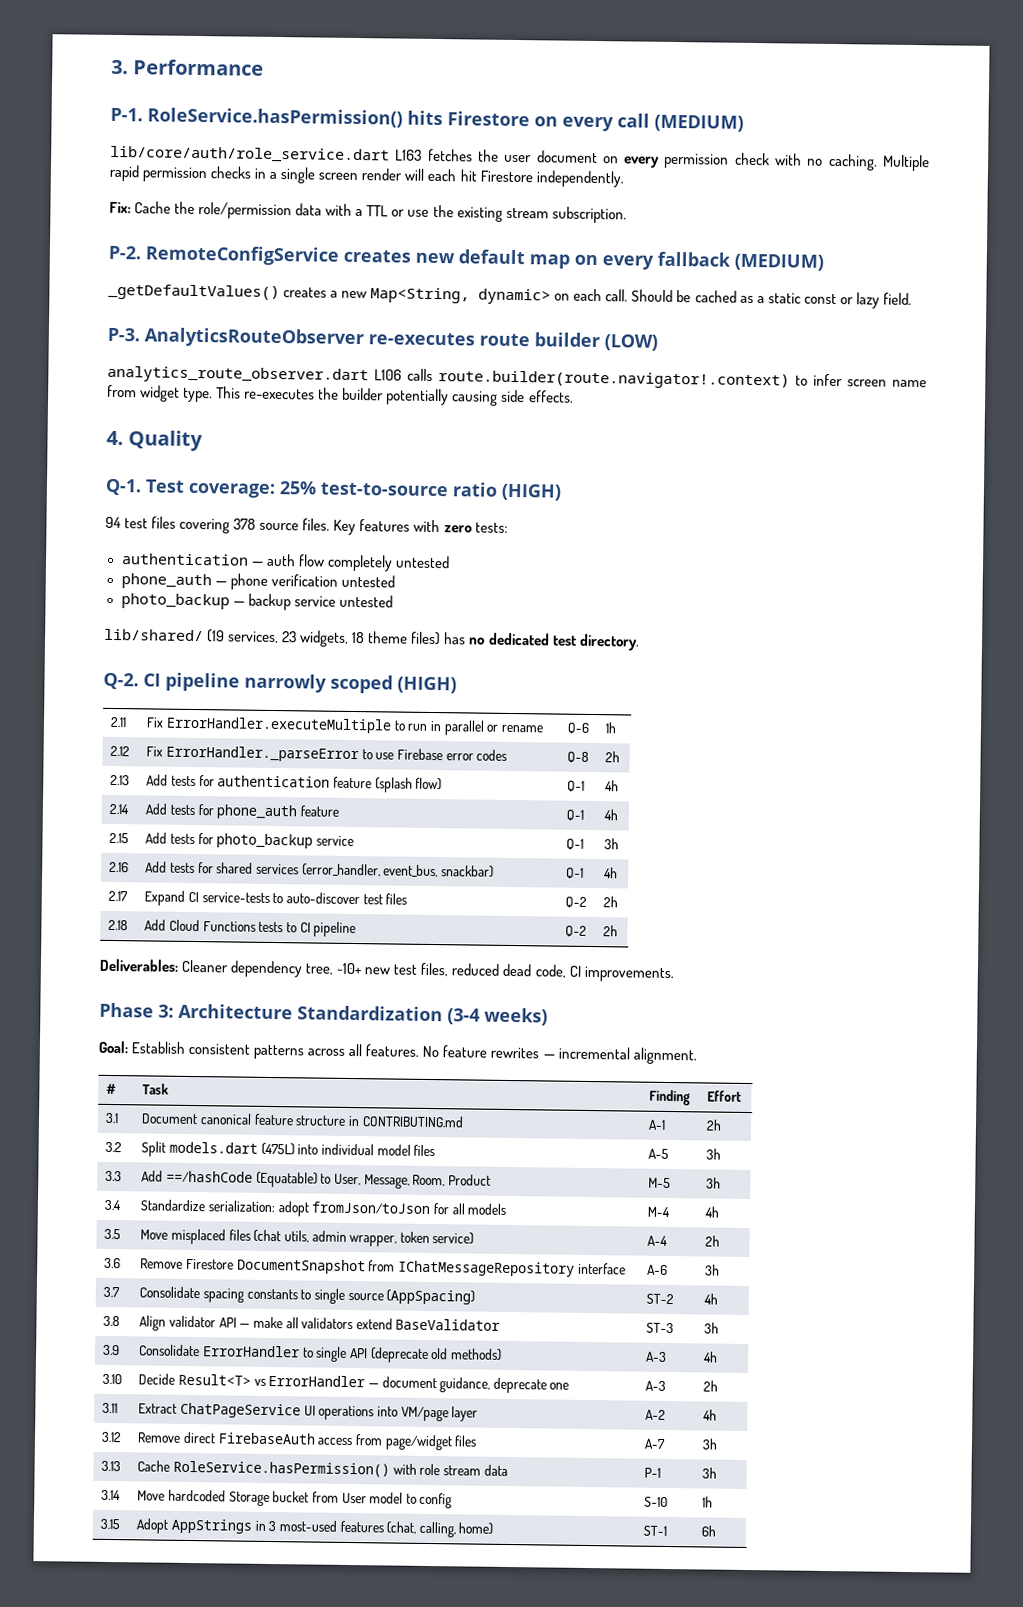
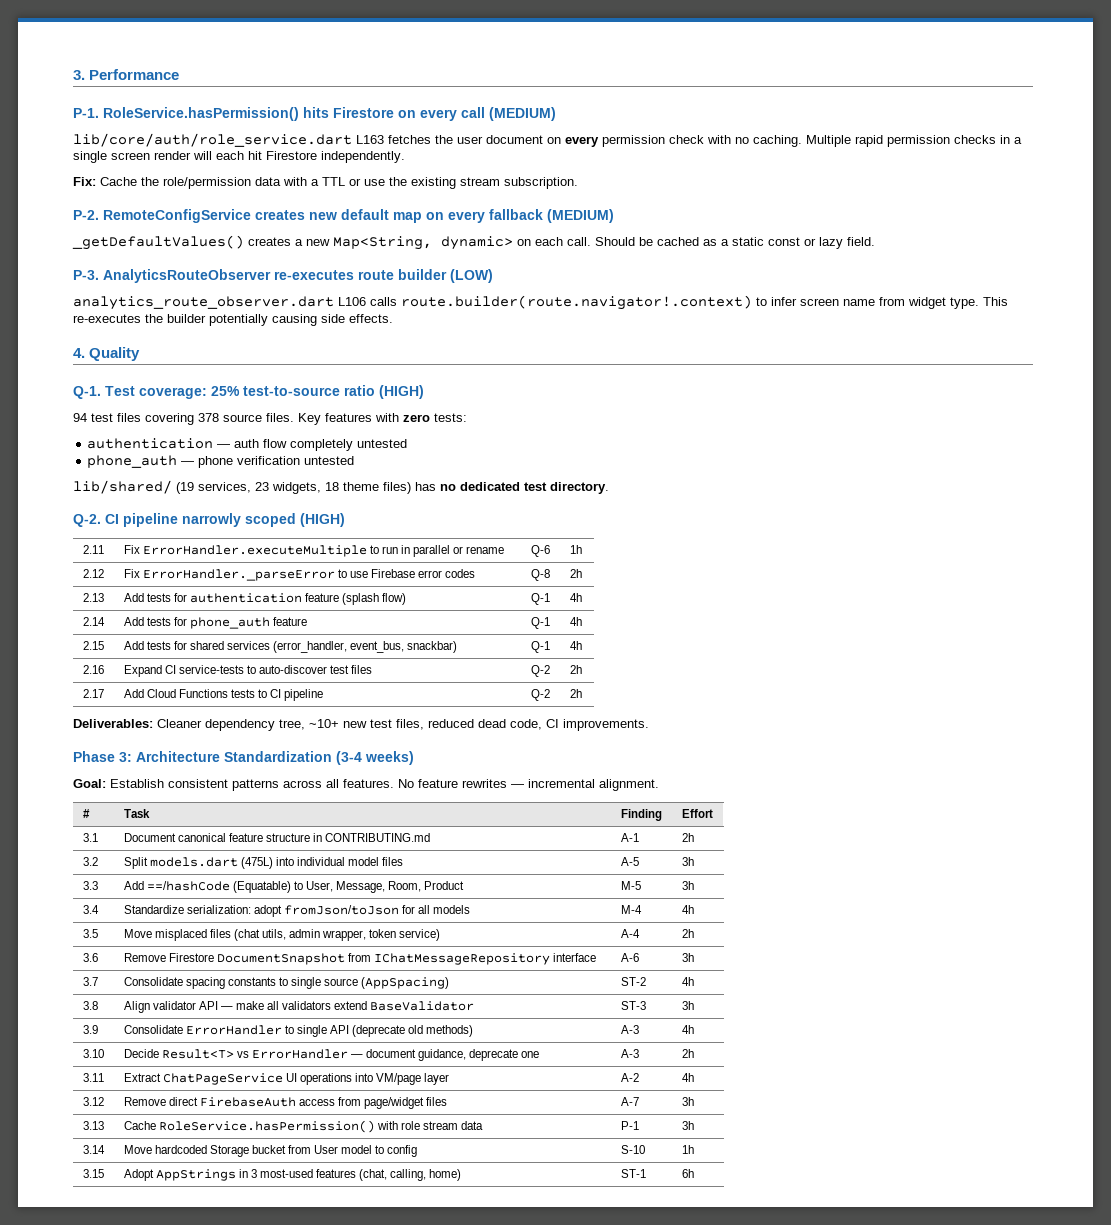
- photo_backup — backup service untested
- 2.15 | Add tests for photo_backup service | Q-1 | 3h
- 2.16 | Add tests for shared services (error_handler, event_bus, snackbar) | Q-1 | 4h
+ 2.15 | Add tests for shared services (error_handler, event_bus, snackbar) | Q-1 | 4h
- 2.17 | Expand CI service-tests to auto-discover test files | Q-2 | 2h
+ 2.16 | Expand CI service-tests to auto-discover test files | Q-2 | 2h
- 2.18 | Add Cloud Functions tests to CI pipeline | Q-2 | 2h
+ 2.17 | Add Cloud Functions tests to CI pipeline | Q-2 | 2h

